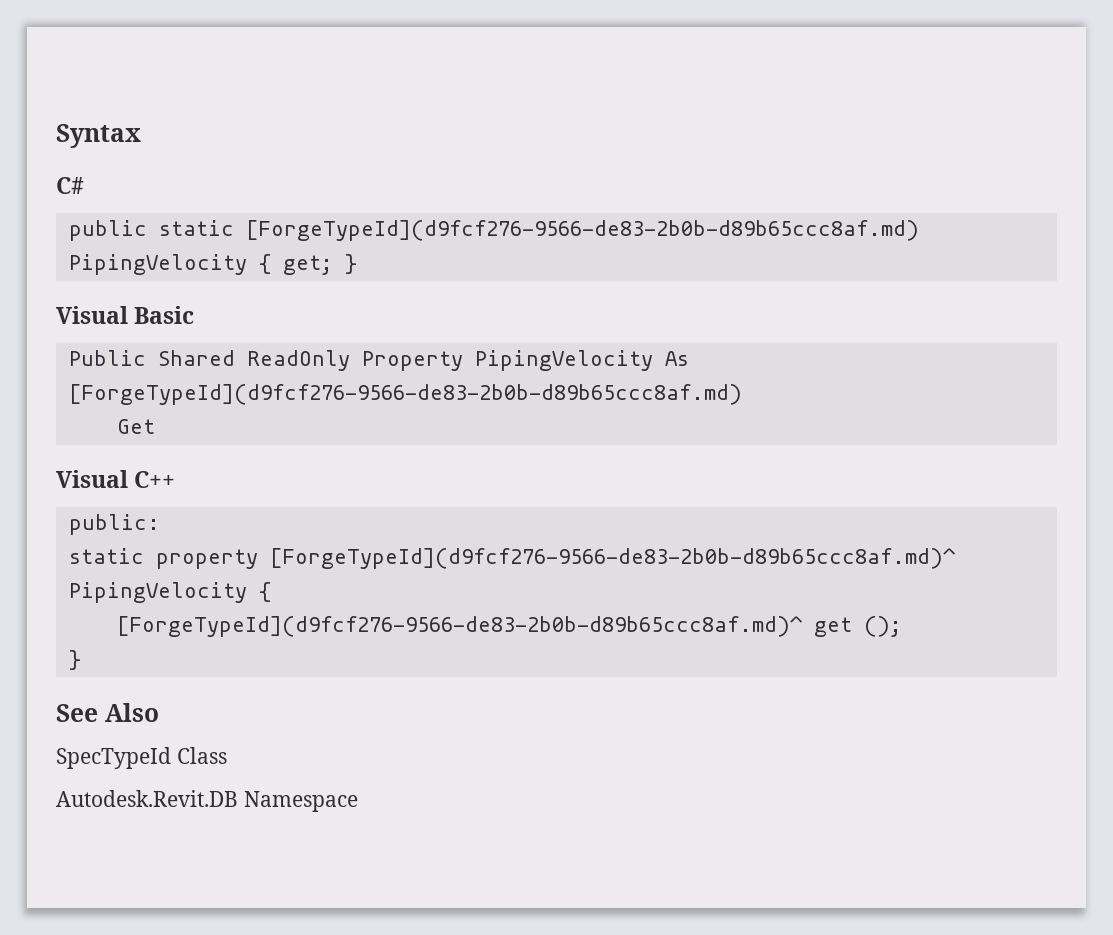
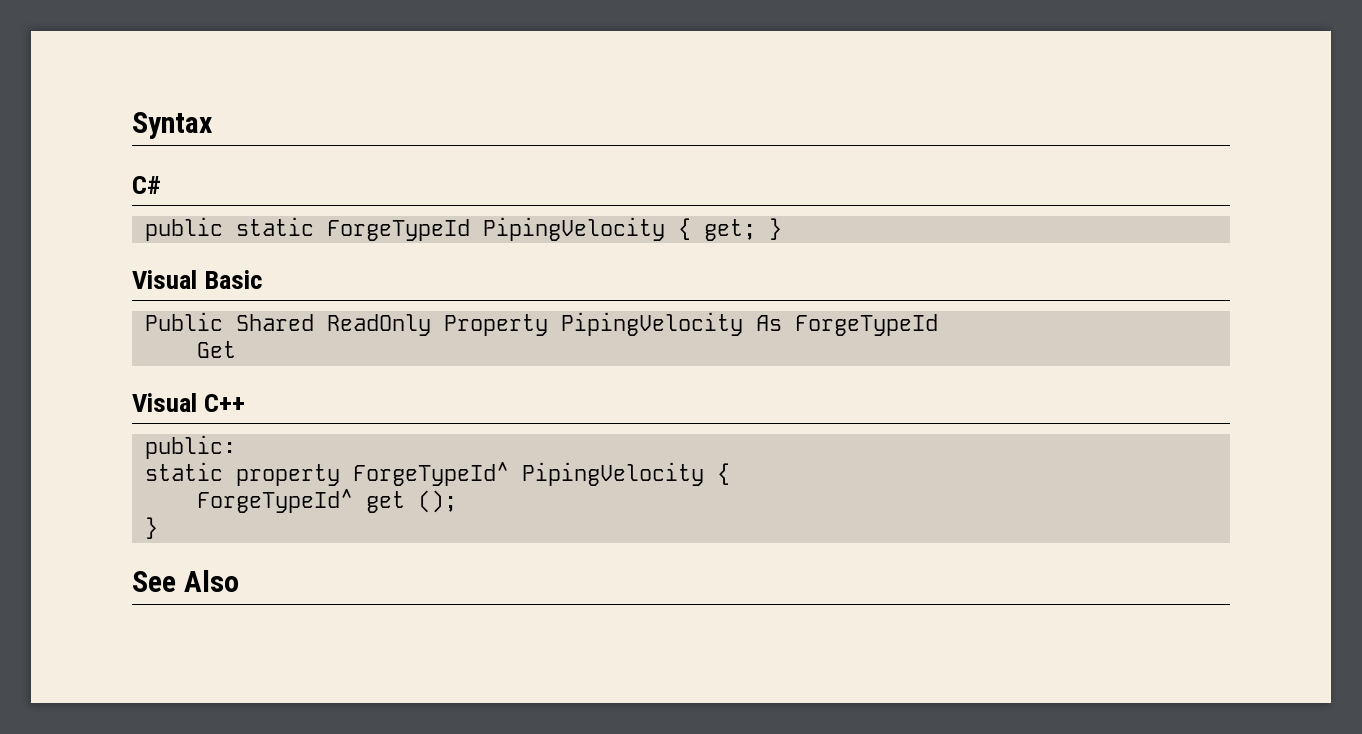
- public static [ForgeTypeId](d9fcf276-9566-de83-2b0b-d89b65ccc8af.md) PipingVelocity { get; }
+ public static ForgeTypeId PipingVelocity { get; }
- Public Shared ReadOnly Property PipingVelocity As [ForgeTypeId](d9fcf276-9566-de83-2b0b-d89b65ccc8af.md)
+ Public Shared ReadOnly Property PipingVelocity As ForgeTypeId
- static property [ForgeTypeId](d9fcf276-9566-de83-2b0b-d89b65ccc8af.md)^ PipingVelocity {
+ static property ForgeTypeId^ PipingVelocity {
- [ForgeTypeId](d9fcf276-9566-de83-2b0b-d89b65ccc8af.md)^ get ();
+ ForgeTypeId^ get ();
- SpecTypeId Class
- Autodesk.Revit.DB Namespace

